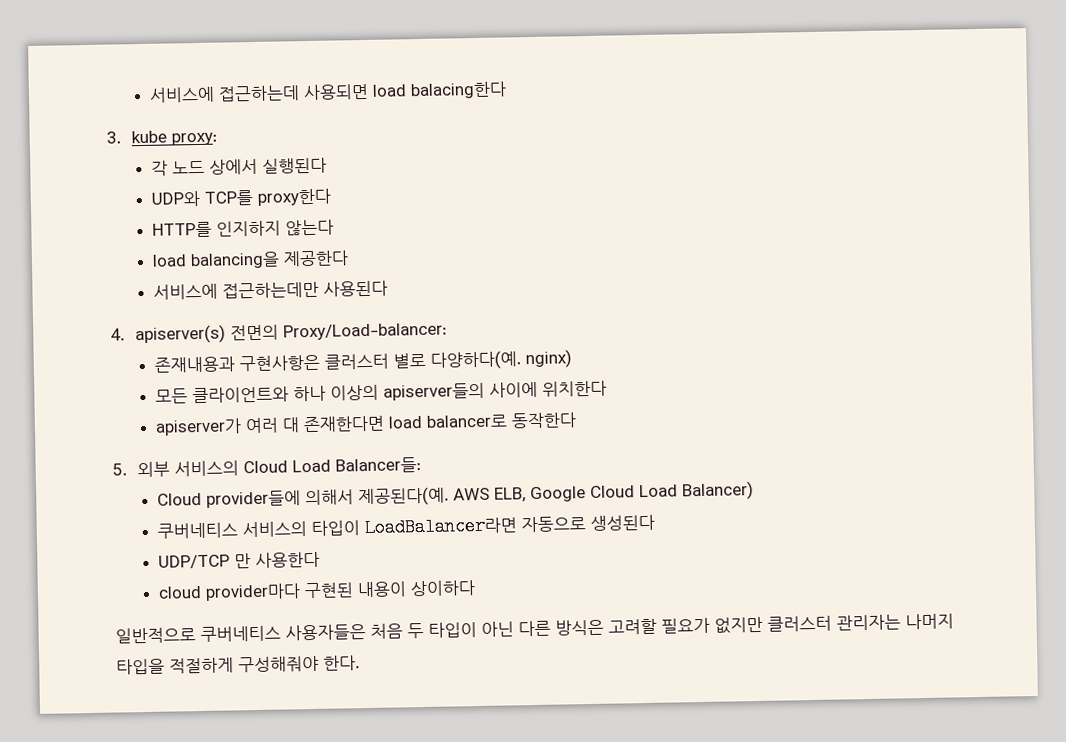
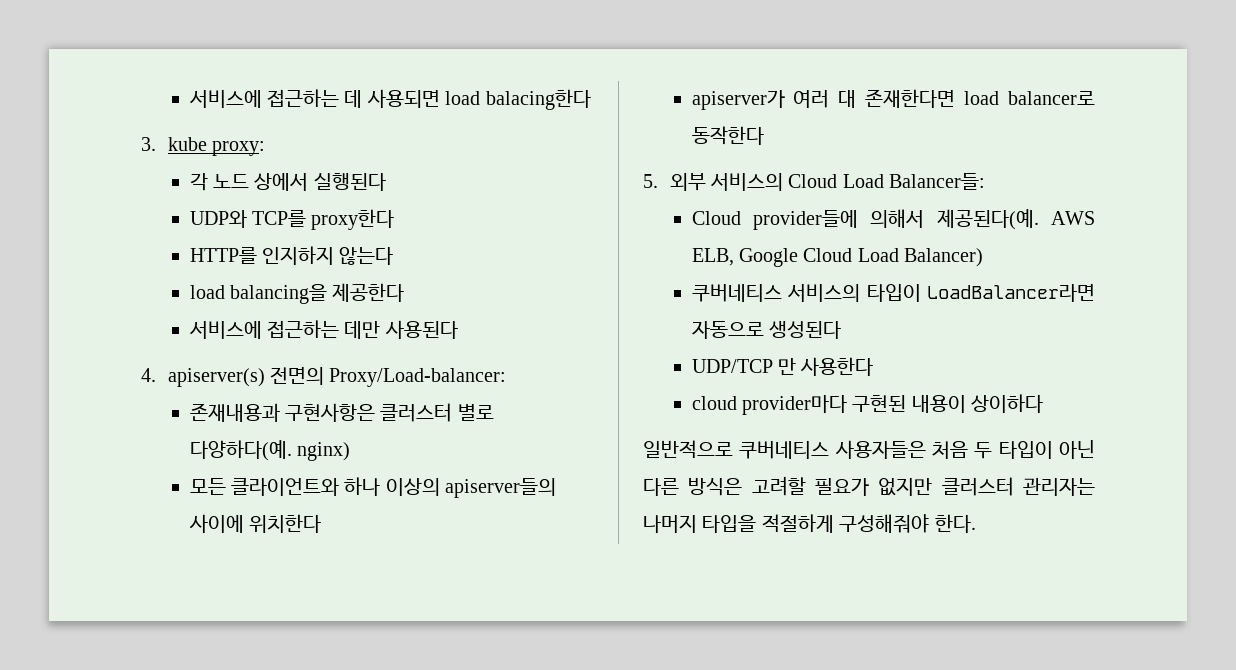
- 서비스에 접근하는데 사용되면 load balacing한다
+ 서비스에 접근하는 데 사용되면 load balacing한다
- 서비스에 접근하는데만 사용된다
+ 서비스에 접근하는 데만 사용된다

